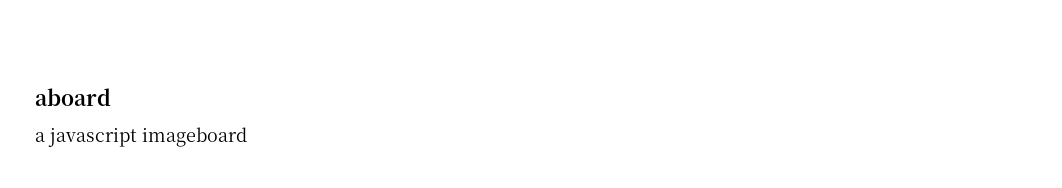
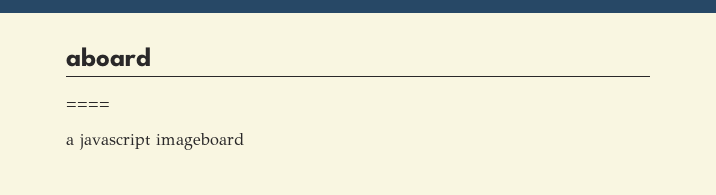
+ ====

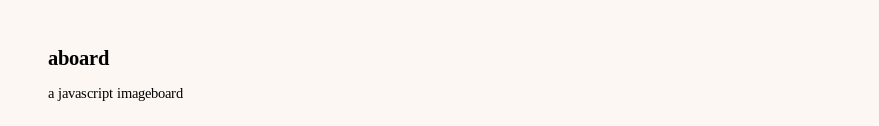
- ====

